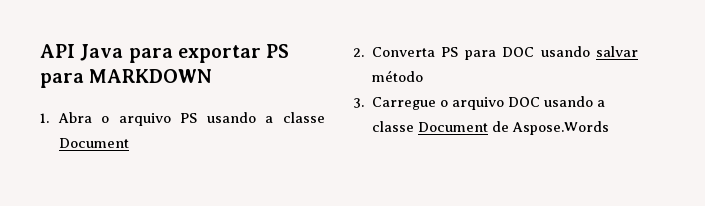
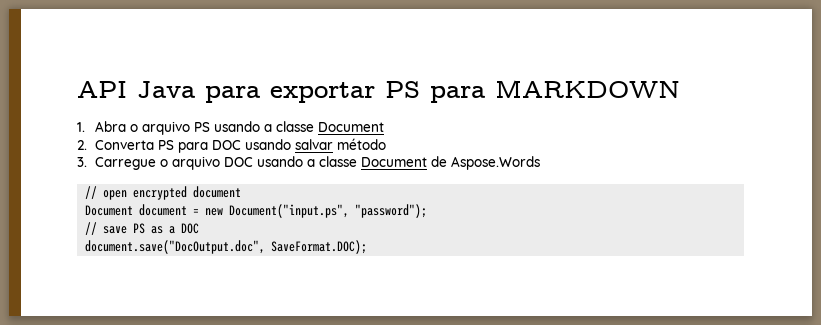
+ // open encrypted document
+ Document document = new Document("input.ps", "password");
+ // save PS as a DOC
+ document.save("DocOutput.doc", SaveFormat.DOC);

